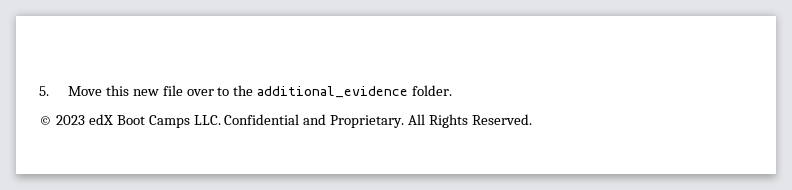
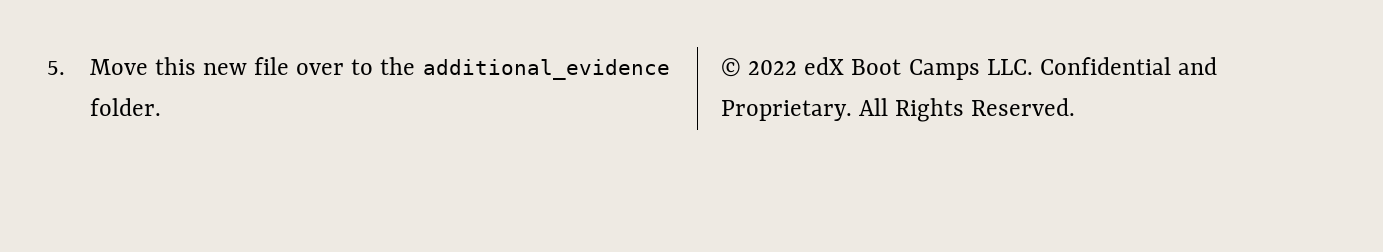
- © 2023 edX Boot Camps LLC. Confidential and Proprietary.
+ © 2022 edX Boot Camps LLC. Confidential and Proprietary.

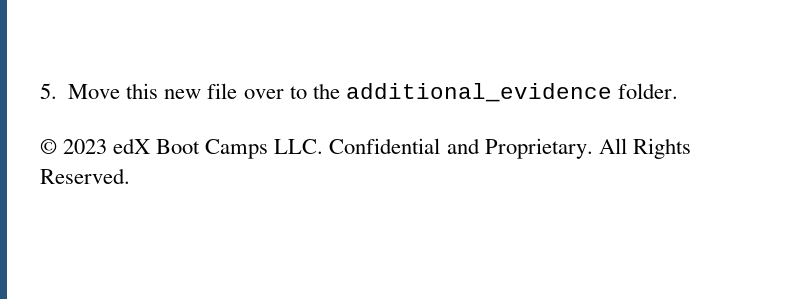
- © 2022 edX Boot Camps LLC. Confidential and Proprietary.
+ © 2023 edX Boot Camps LLC. Confidential and Proprietary.

